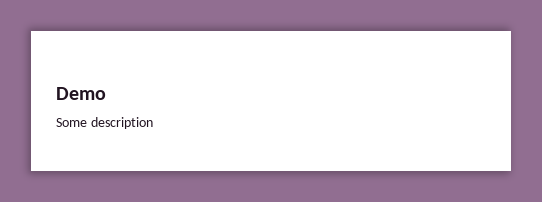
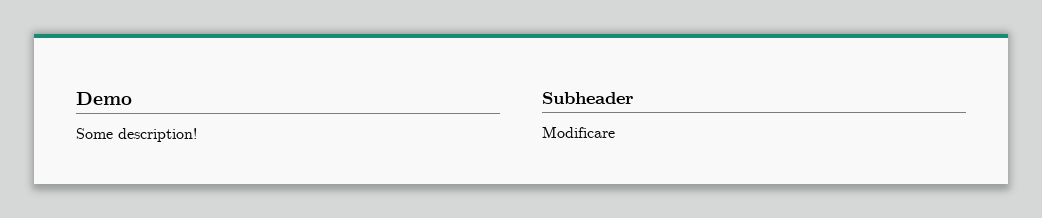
- Some description
+ Some description!
+ Subheader
+ Modificare

